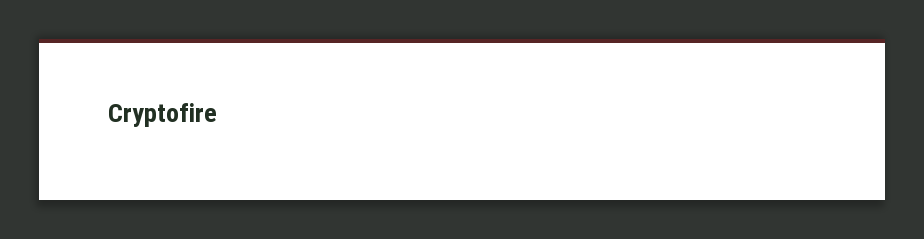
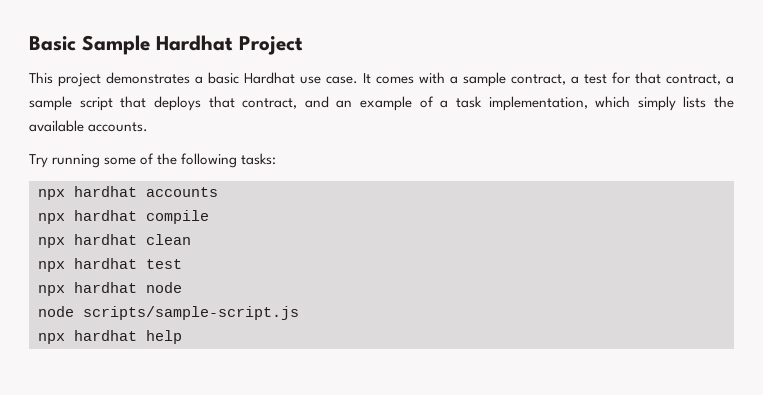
- Cryptofire
+ Basic Sample Hardhat Project
+ This project demonstrates a basic Hardhat use case. It comes with a sample contract, a test for that contract, a sample script that deploys that contract, and an example of a task implementation, which simply lists the available accounts.
+ Try running some of the following tasks:
+ npx hardhat accounts
+ npx hardhat compile
+ npx hardhat clean
+ npx hardhat test
+ npx hardhat node
+ node scripts/sample-script.js
+ npx hardhat help

